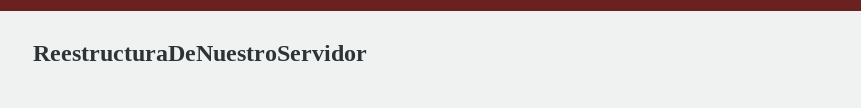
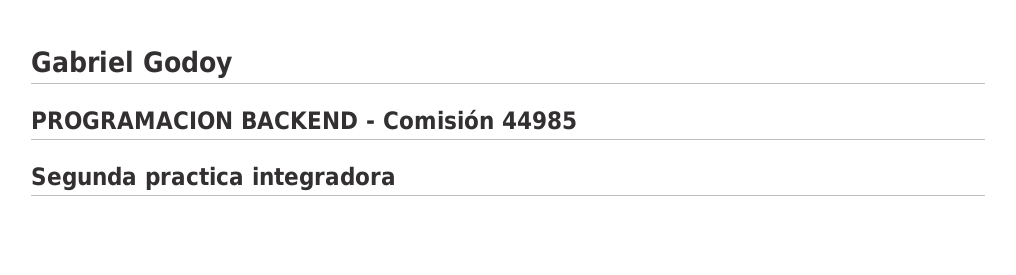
- ReestructuraDeNuestroServidor
+ Gabriel Godoy
+ PROGRAMACION BACKEND - Comisión 44985
+ Segunda practica integradora

